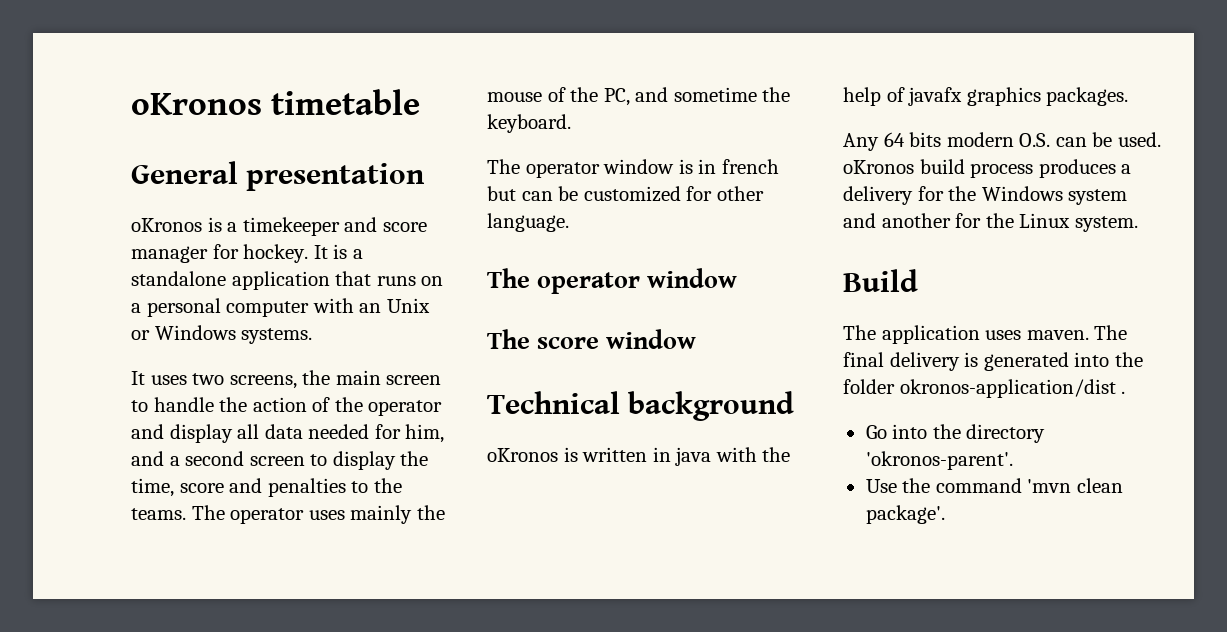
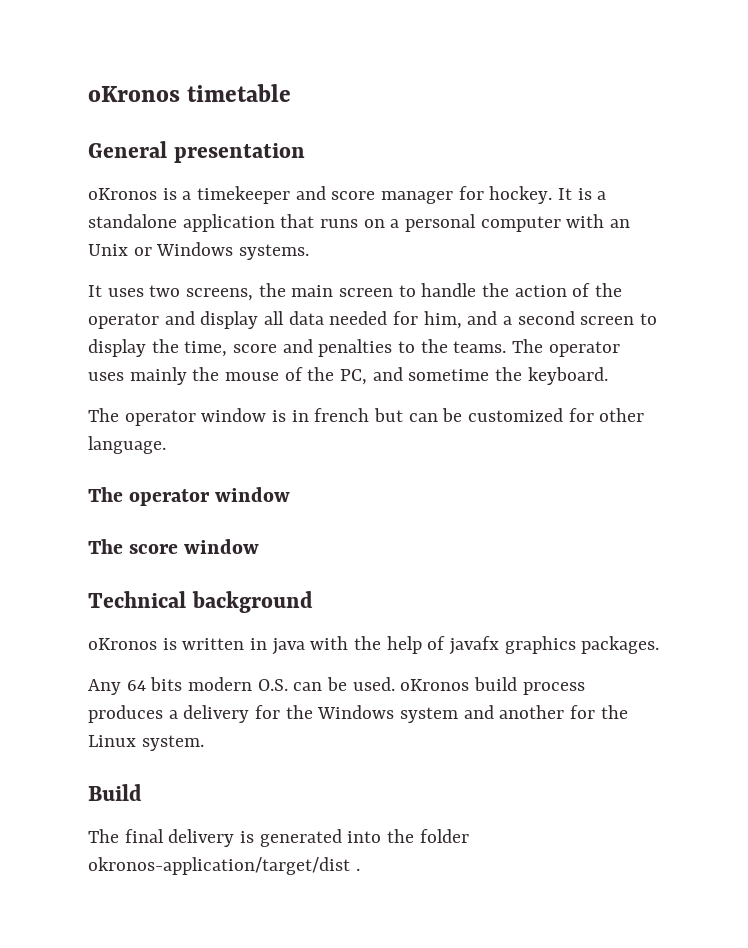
- The application uses maven. The final delivery is generated into the folder okronos-application/dist .
+ The final delivery is generated into the folder okronos-application/target/dist .
- Go into the directory 'okronos-parent'.
- Use the command 'mvn clean package'.

